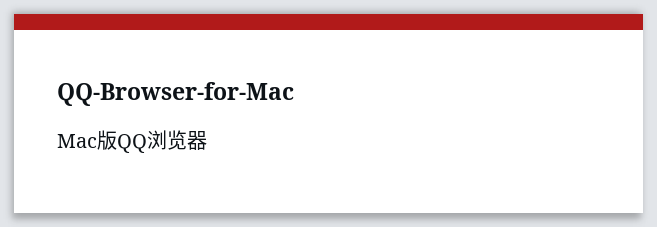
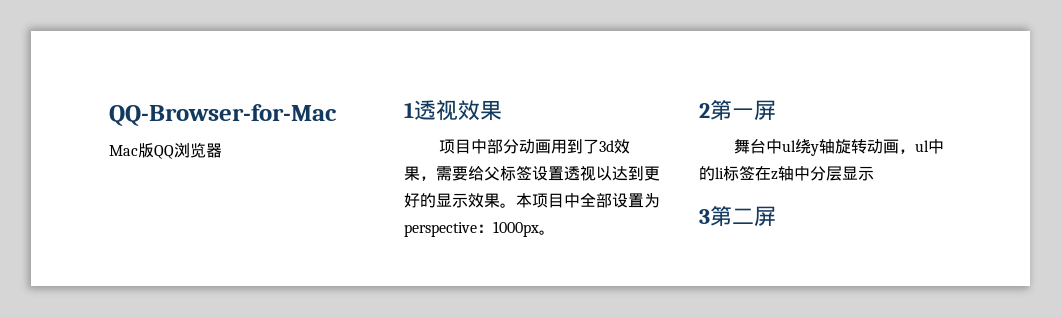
+ 1透视效果
+ 项目中部分动画用到了3d效果，需要给父标签设置透视以达到更好的显示效果。本项目中全部设置为perspective：1000px。
+ 2第一屏
+ 舞台中ul绕y轴旋转动画，ul中的li标签在z轴中分层显示
+ 3第二屏

